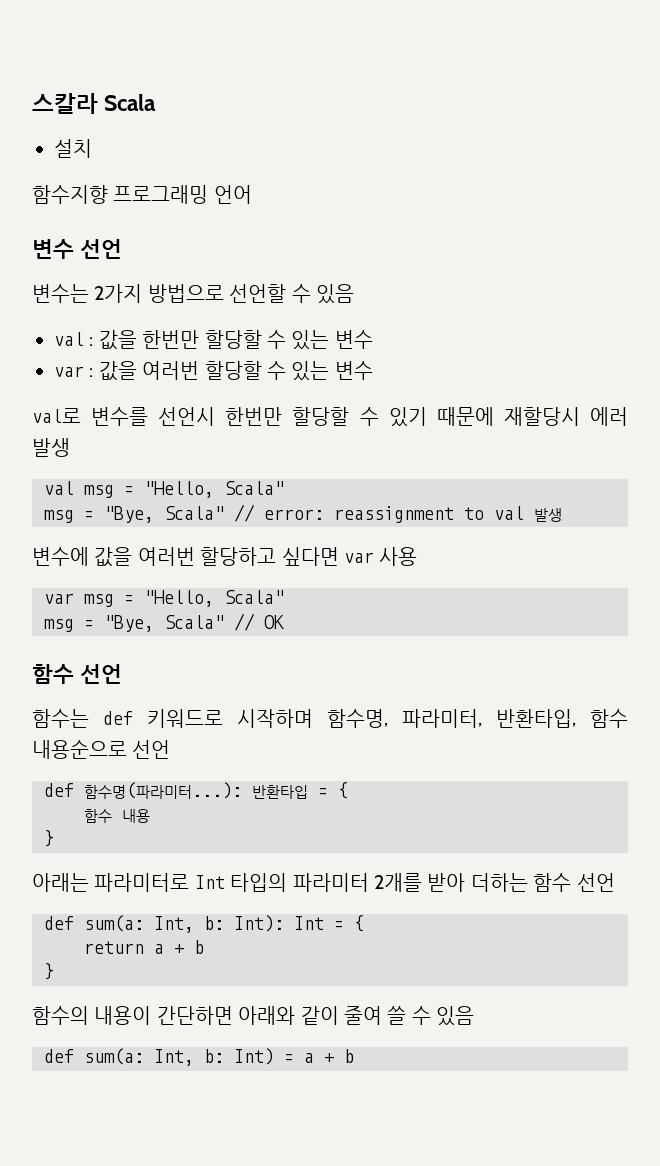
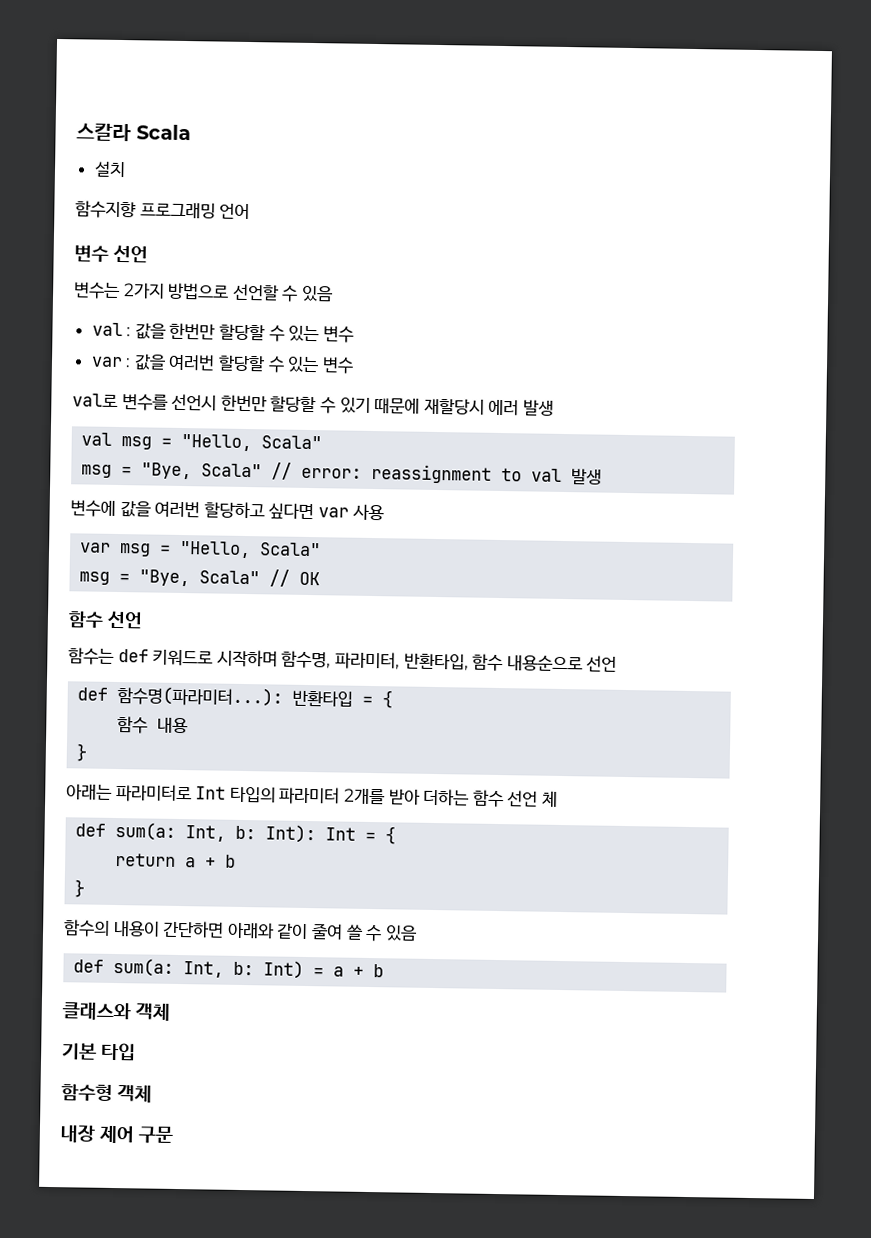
- 아래는 파라미터로 Int 타입의 파라미터 2개를 받아 더하는 함수 선언
+ 아래는 파라미터로 Int 타입의 파라미터 2개를 받아 더하는 함수 선언 체
+ 클래스와 객체
+ 기본 타입
+ 함수형 객체
+ 내장 제어 구문

